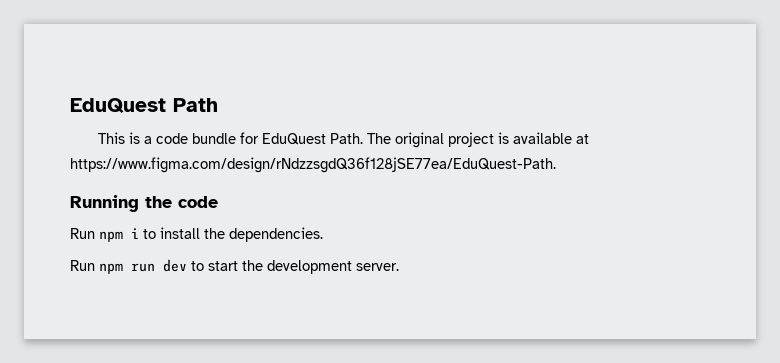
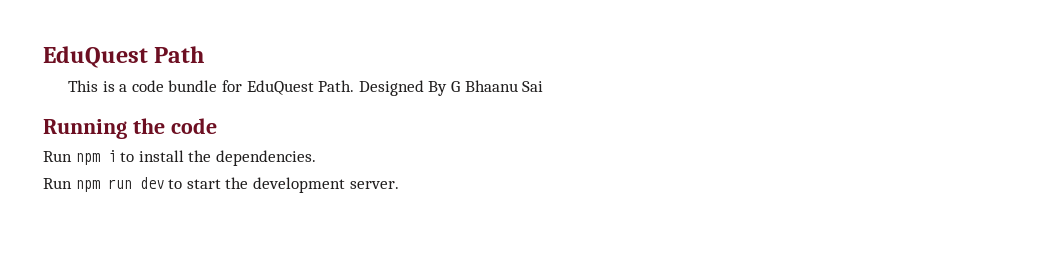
- The original project is available at https://www.figma.com/design/rNdzzsgdQ36f128jSE77ea/EduQuest-Path.
+ Designed By G Bhaanu Sai

